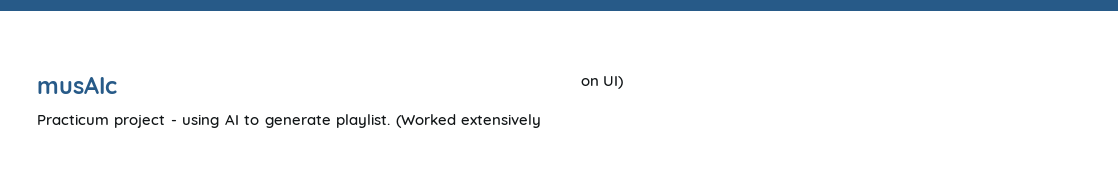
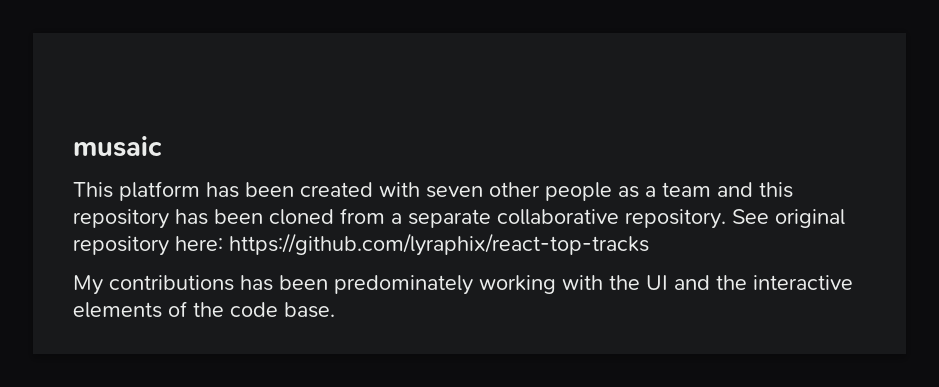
- musAIc
- Practicum project - using AI to generate playlist. (Worked extensively on UI)
+ musaic
+ This platform has been created with seven other people as a team and this repository has been cloned from a separate collaborative repository. See original repository here: https://github.com/lyraphix/react-top-tracks
+ My contributions has been predominately working with the UI and the interactive elements of the code base.

